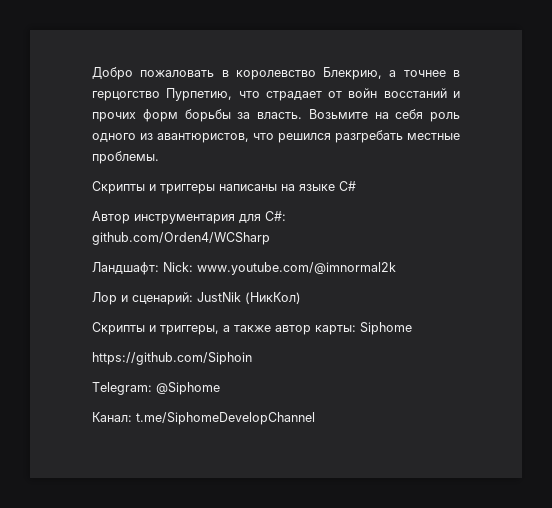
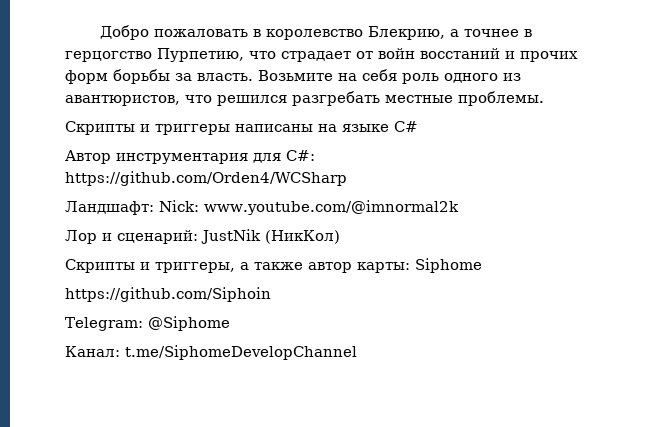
- Автор инструментария для C#: github.com/Orden4/WCSharp
+ Автор инструментария для C#: https://github.com/Orden4/WCSharp

